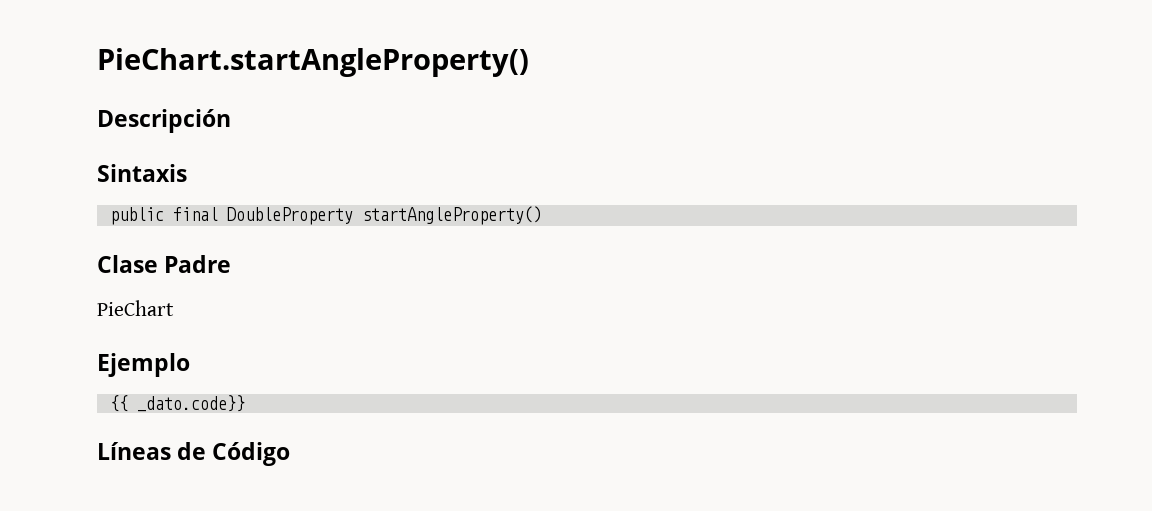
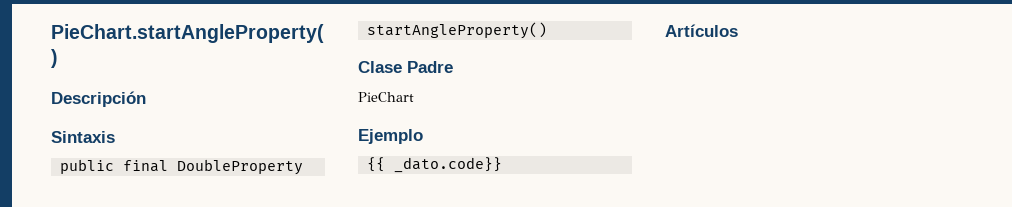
- Líneas de Código
+ Artículos

